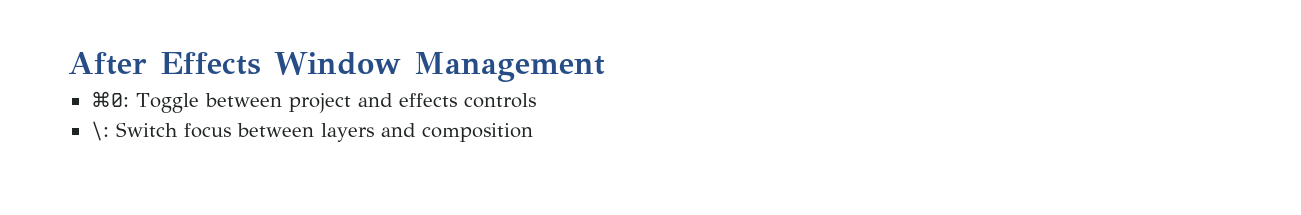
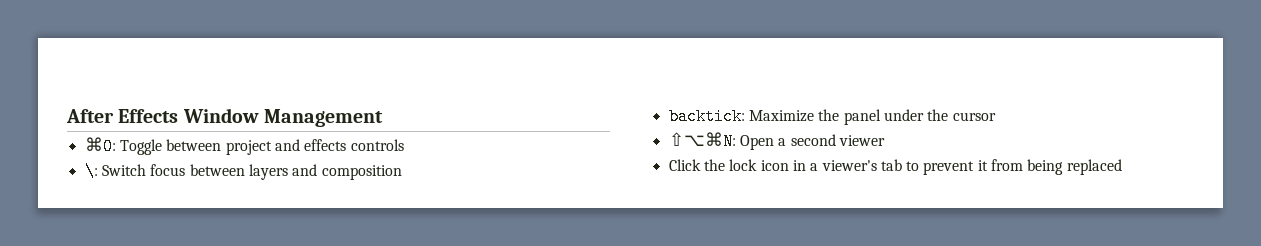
+ backtick: Maximize the panel under the cursor
+ ⇧⌥⌘N: Open a second viewer
+ Click the lock icon in a viewer's tab to prevent it from being replaced

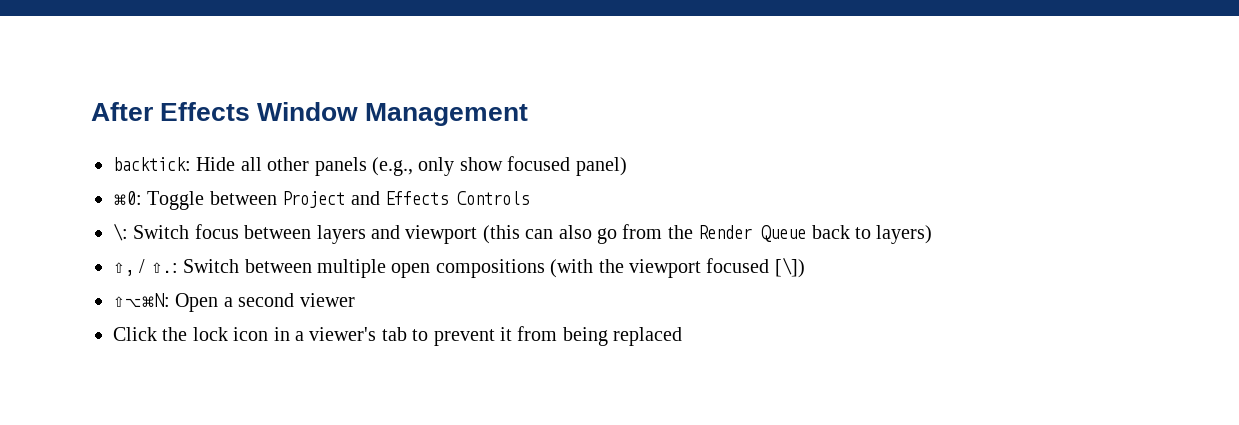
+ backtick: Hide all other panels (e.g., only show focused panel)
- ⌘0: Toggle between project and effects controls
+ ⌘0: Toggle between Project and Effects Controls
- \: Switch focus between layers and composition
- backtick: Maximize the panel under the cursor
+ \: Switch focus between layers and viewport (this can also go from the Render Queue back to layers)
+ ⇧, / ⇧.: Switch between multiple open compositions (with the viewport focused [\])

